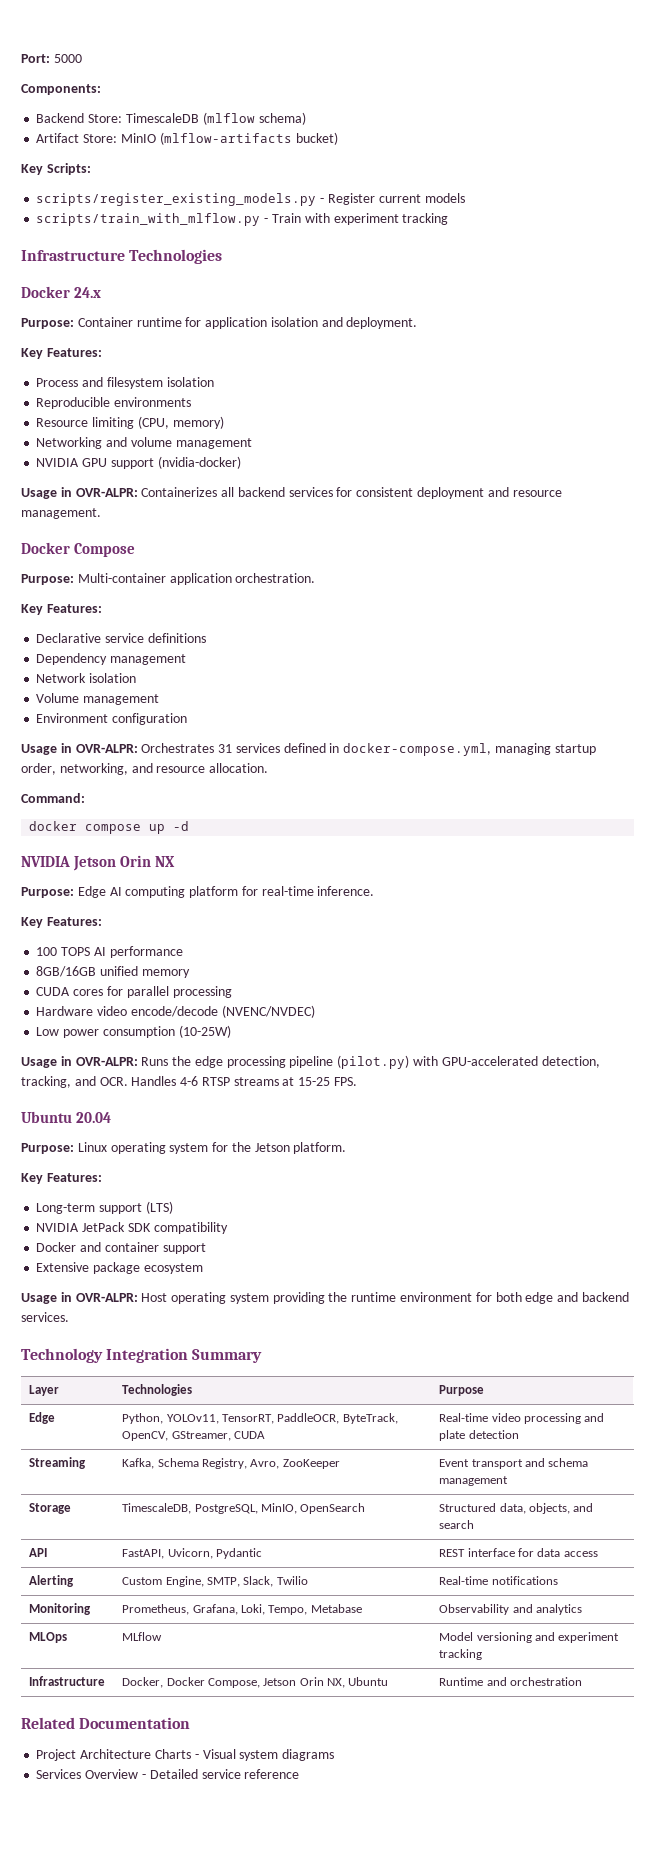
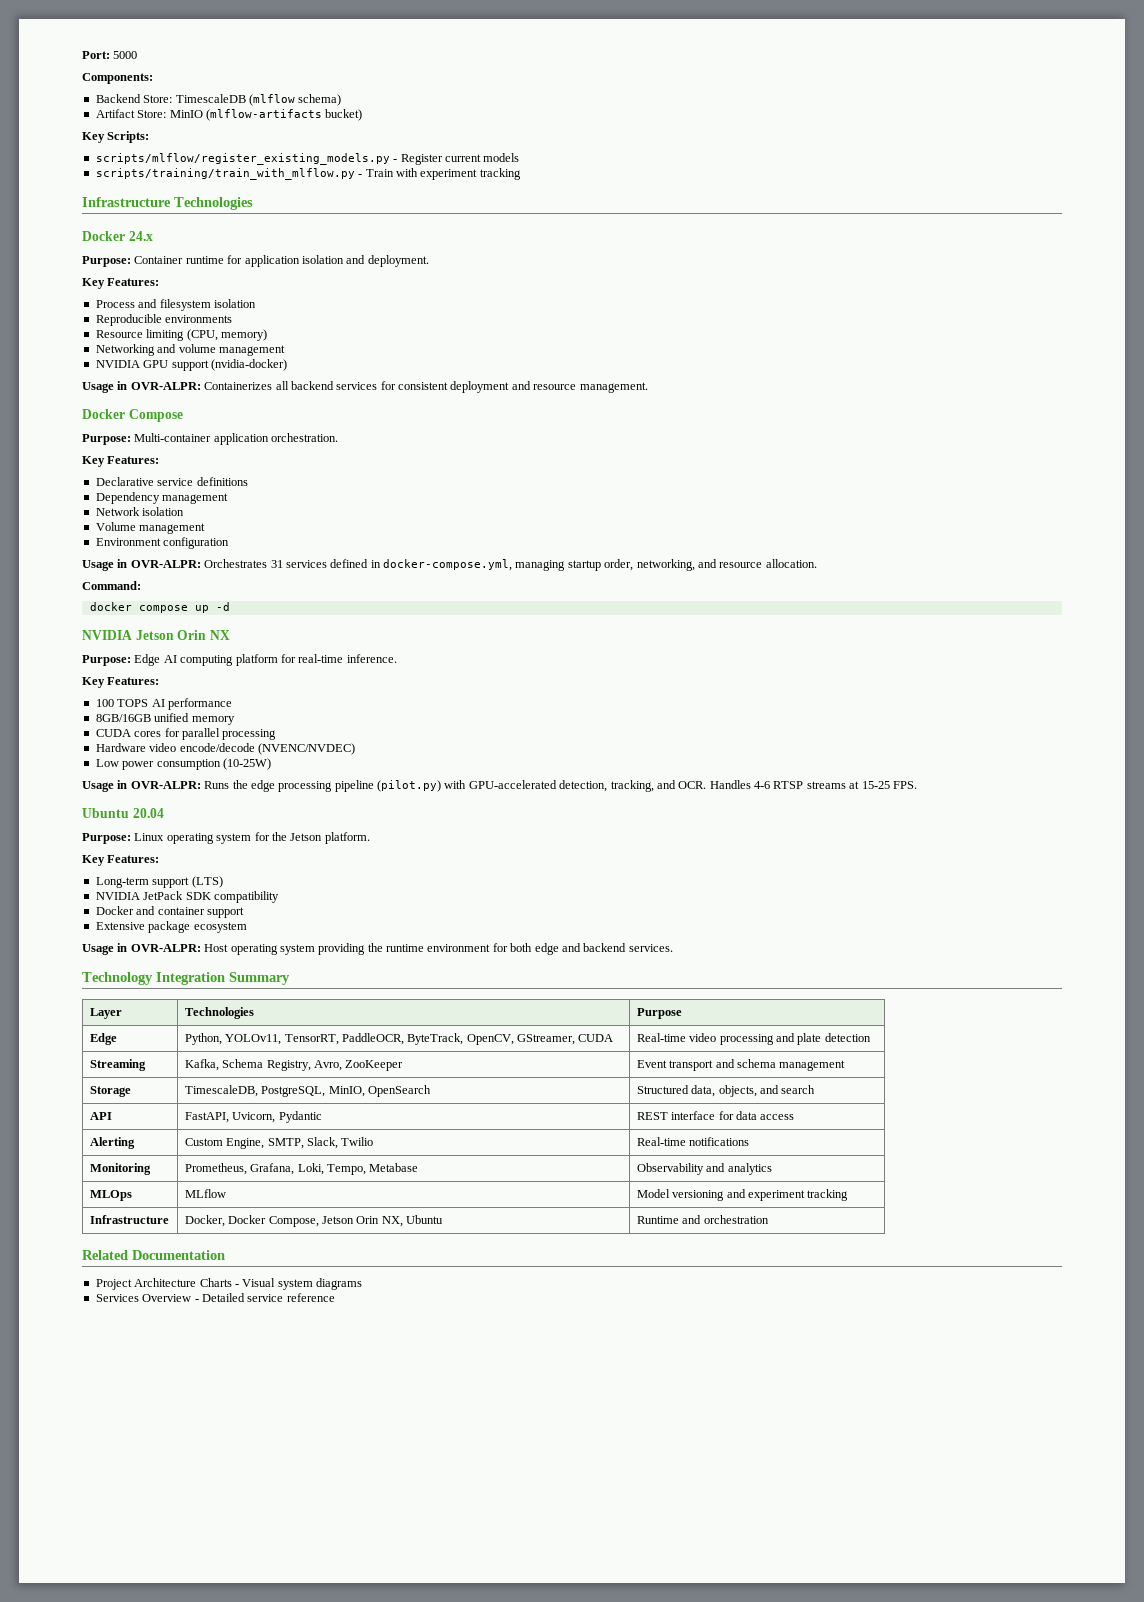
- scripts/register_existing_models.py - Register current models
+ scripts/mlflow/register_existing_models.py - Register current models
- scripts/train_with_mlflow.py - Train with experiment tracking
+ scripts/training/train_with_mlflow.py - Train with experiment tracking

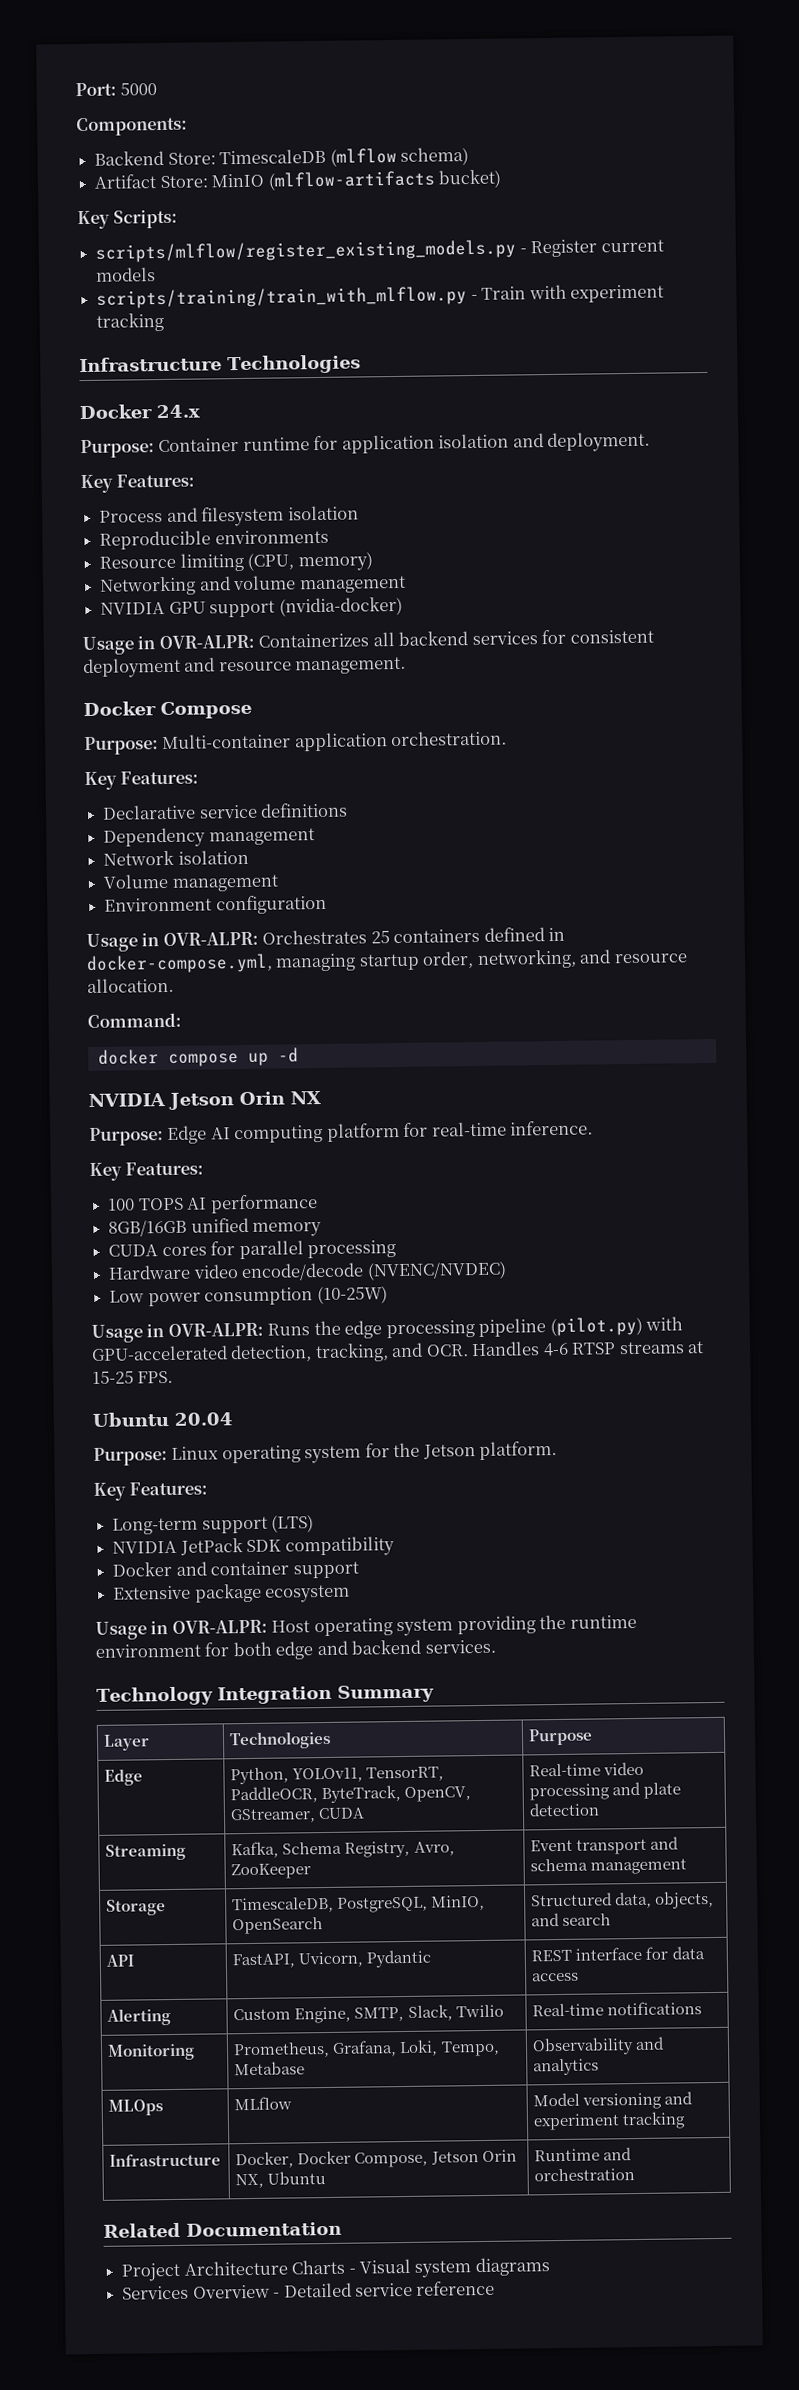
- Usage in OVR-ALPR: Orchestrates 31 services defined in docker-compose.yml, managing startup order, networking, and resource allocation.
+ Usage in OVR-ALPR: Orchestrates 25 containers defined in docker-compose.yml, managing startup order, networking, and resource allocation.

